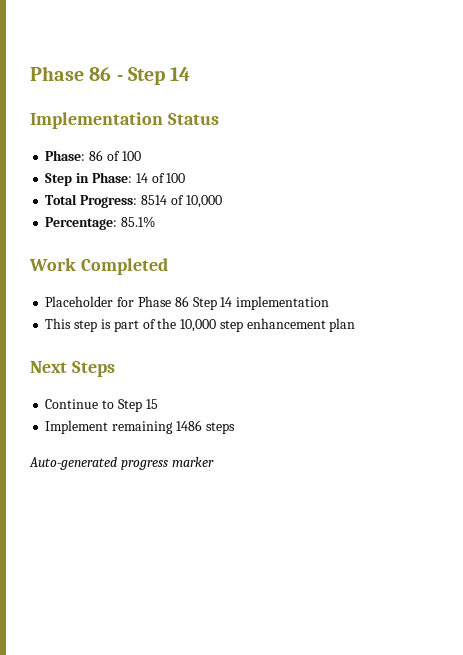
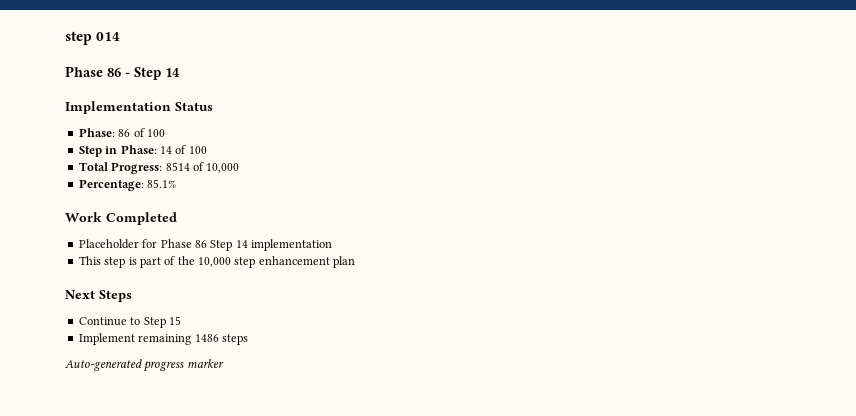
+ step 014

